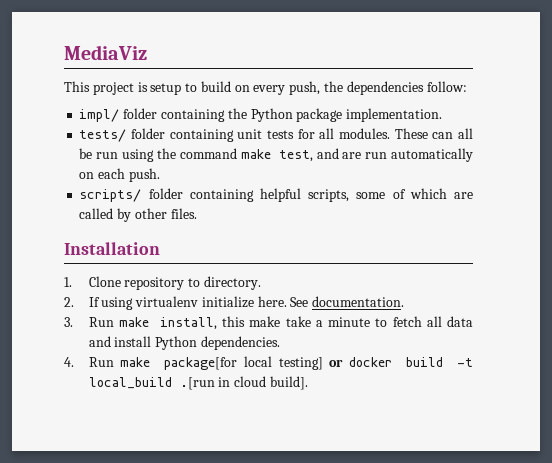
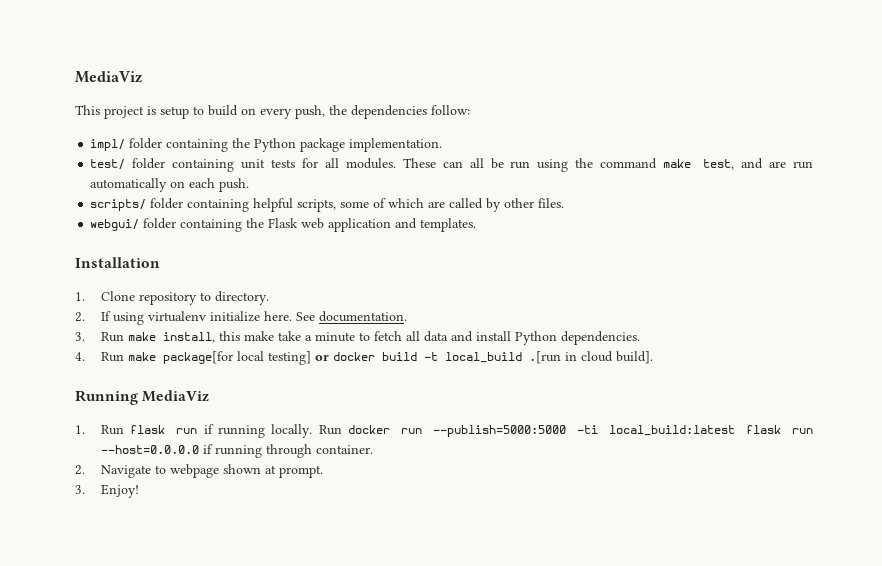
- tests/ folder containing unit tests for all modules.
+ test/ folder containing unit tests for all modules.
+ webgui/ folder containing the Flask web application and templates.
+ Running MediaViz
+ 1. Run flask run if running locally. Run docker run --publish=5000:5000 -ti local_build:latest flask run --host=0.0.0.0 if running through container.
+ 2. Navigate to webpage shown at prompt.
+ 3. Enjoy!

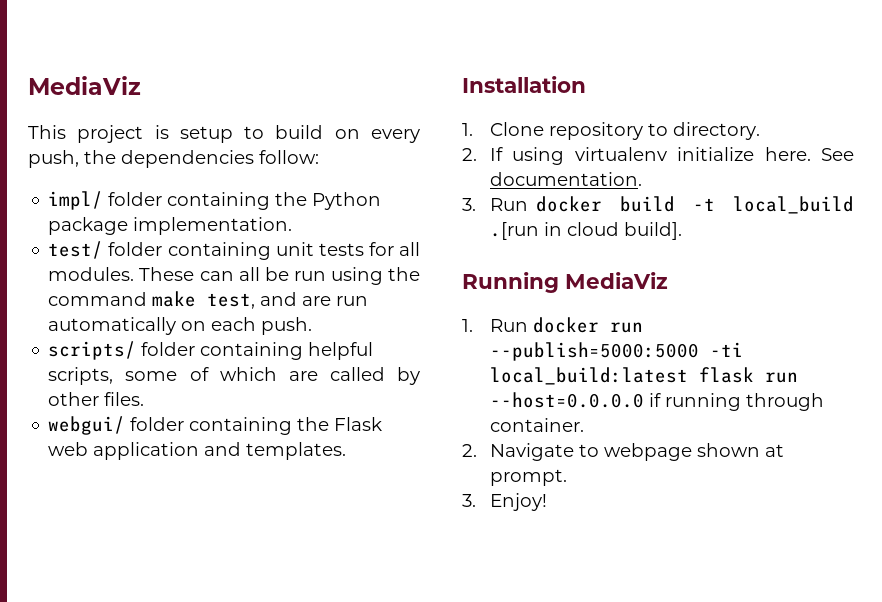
- 3. Run make install, this make take a minute to fetch all data and install Python dependencies.
- 4. Run make package[for local testing] or docker build -t local_build .[run in cloud build].
+ 3. Run docker build -t local_build .[run in cloud build].
- 1. Run flask run if running locally. Run docker run --publish=5000:5000 -ti local_build:latest flask run --host=0.0.0.0 if running through container.
+ 1. Run docker run --publish=5000:5000 -ti local_build:latest flask run --host=0.0.0.0 if running through container.

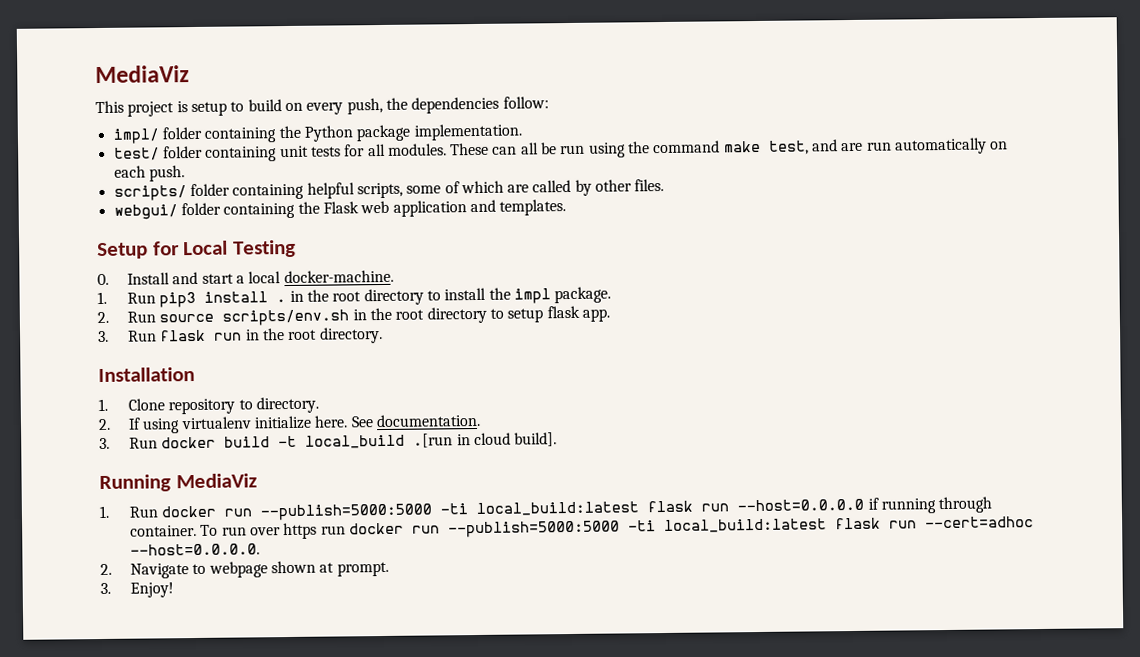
+ Setup for Local Testing
+ 0. Install and start a local docker-machine.
+ 1. Run pip3 install . in the root directory to install the impl package.
+ 2. Run source scripts/env.sh in the root directory to setup flask app.
+ 3. Run flask run in the root directory.
+ To run over https run docker run --publish=5000:5000 -ti local_build:latest flask run --cert=adhoc --host=0.0.0.0.

